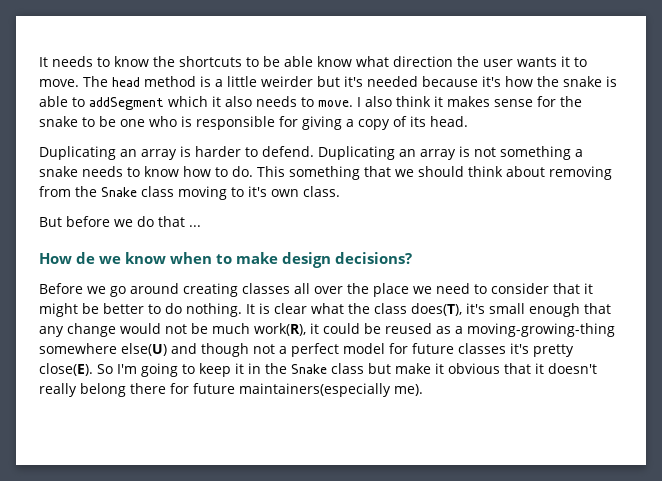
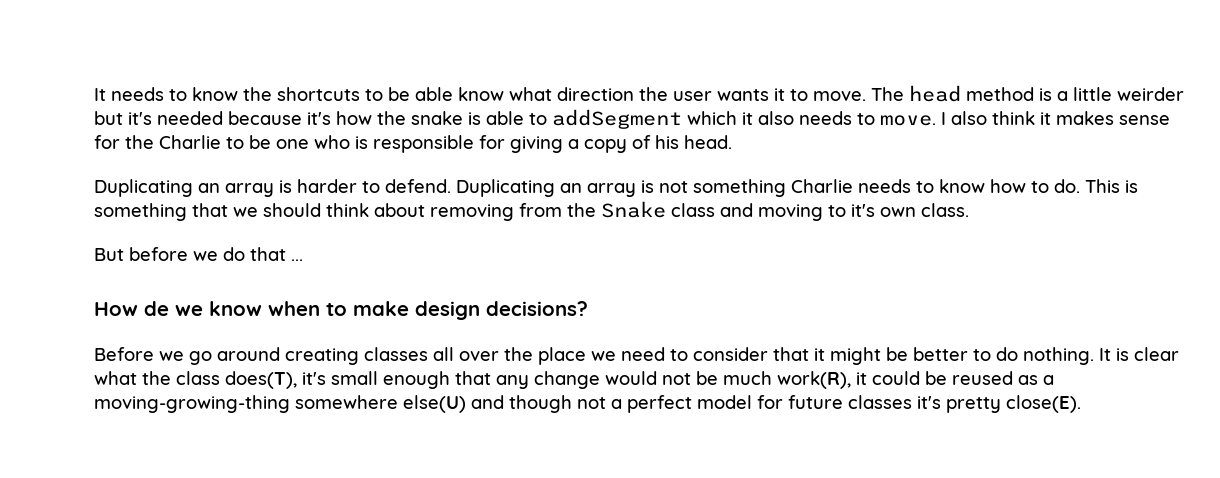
- I also think it makes sense for the snake to be one who is responsible for giving a copy of its head.
+ I also think it makes sense for the Charlie to be one who is responsible for giving a copy of his head.
- Duplicating an array is not something a snake needs to know how to do.
+ Duplicating an array is not something Charlie needs to know how to do.
- This something that we should think about removing from the Snake class moving to it's own class.
+ This is something that we should think about removing from the Snake class and moving to it's own class.
- So I'm going to keep it in the Snake class but make it obvious that it doesn't really belong there for future maintainers(especially me).

